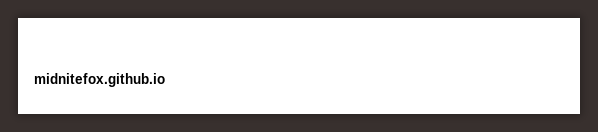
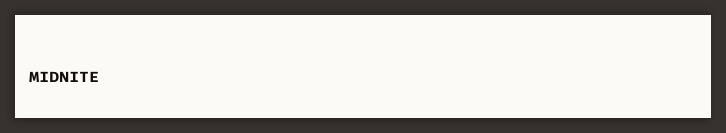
- midnitefox.github.io
+ MIDNITE

